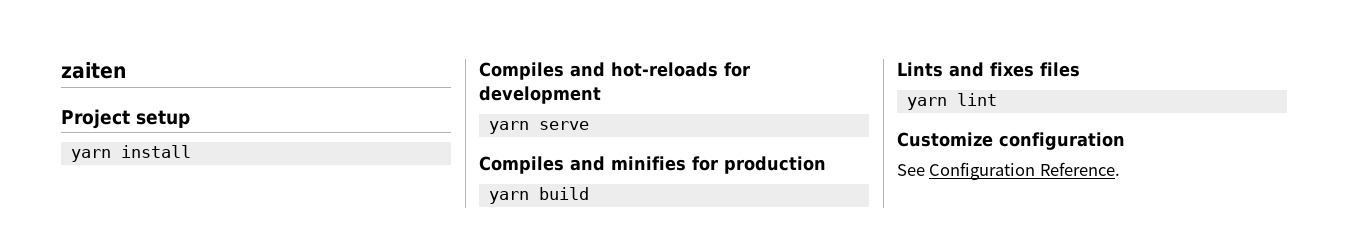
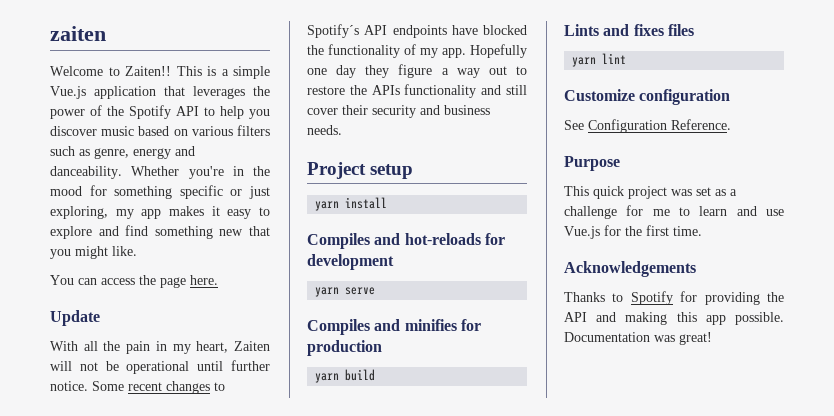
+ Welcome to Zaiten!! This is a simple Vue.js application that leverages the power of the Spotify API to help you discover music based on various filters such as genre, energy and danceability. Whether you're in the mood for something specific or just exploring, my app makes it easy to explore and find something new that you might like.
+ You can access the page here.
+ Update
+ With all the pain in my heart, Zaiten will not be operational until further notice. Some recent changes to Spotify´s API endpoints have blocked the functionality of my app. Hopefully one day they figure a way out to restore the APIs functionality and still cover their security and business needs.
+ Purpose
+ This quick project was set as a challenge for me to learn and use Vue.js for the first time.
+ Acknowledgements
+ Thanks to Spotify for providing the API and making this app possible. Documentation was great!

